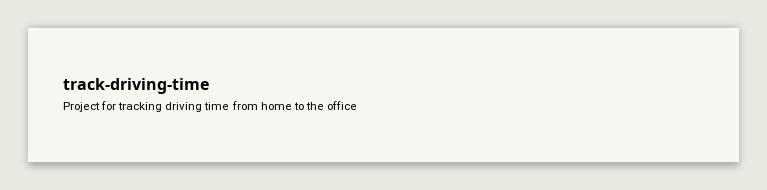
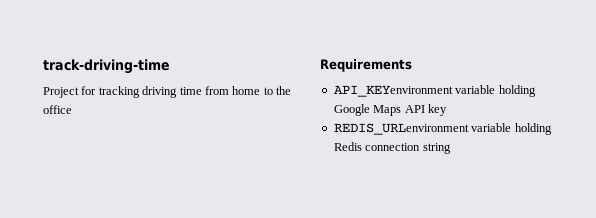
+ Requirements
+ API_KEYenvironment variable holding Google Maps API key
+ REDIS_URLenvironment variable holding Redis connection string

